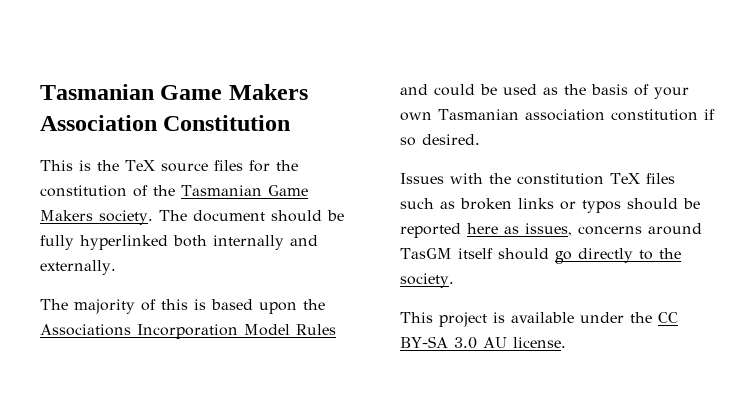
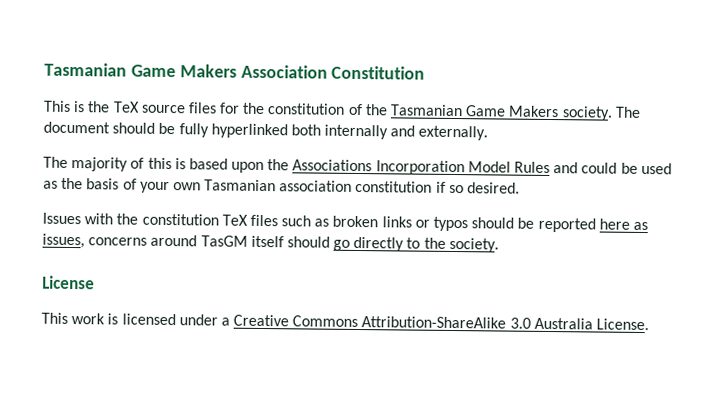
- This project is available under the CC BY-SA 3.0 AU license.
+ License
+ This work is licensed under a Creative Commons Attribution-ShareAlike 3.0 Australia License.

